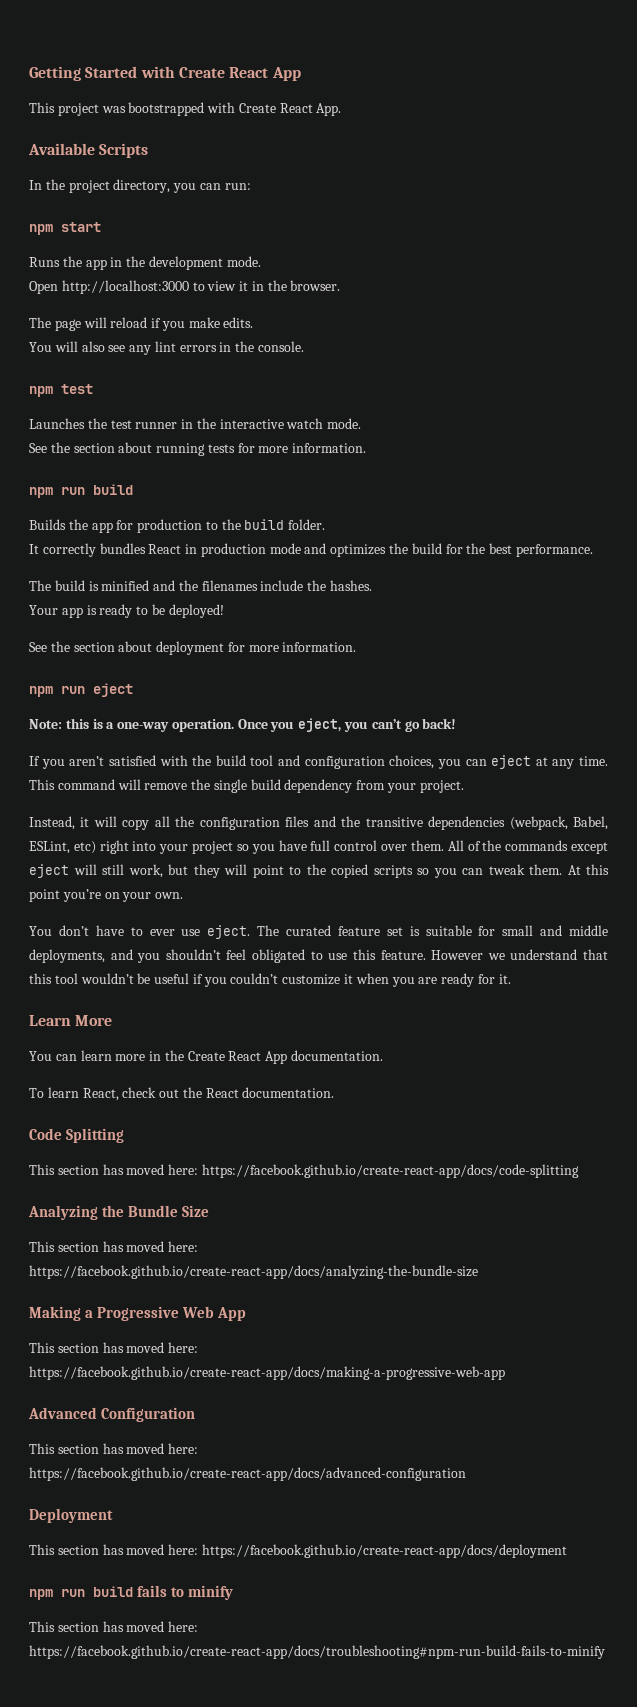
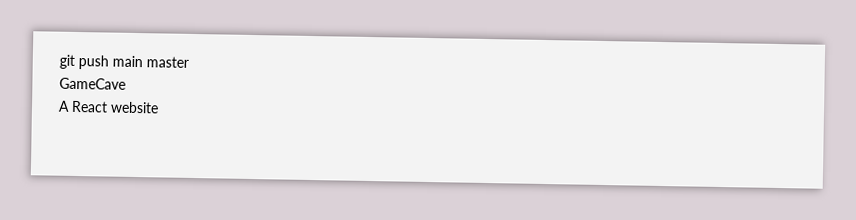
- Getting Started with Create React App
- This project was bootstrapped with Create React App.
- Available Scripts
- In the project directory, you can run:
- npm start
- Runs the app in the development mode.
- Open http://localhost:3000 to view it in the browser.
- The page will reload if you make edits.
- You will also see any lint errors in the console.
- npm test
- Launches the test runner in the interactive watch mode.
- See the section about running tests for more information.
- npm run build
- Builds the app for production to the build folder.
- It correctly bundles React in production mode and optimizes the build for the best performance.
- The build is minified and the filenames include the hashes.
- Your app is ready to be deployed!
- See the section about deployment for more information.
- npm run eject
- Note: this is a one-way operation. Once you eject, you can’t go back!
- If you aren’t satisfied with the build tool and configuration choices, you can eject at any time. This command will remove the single build dependency from your project.
- Instead, it will copy all the configuration files and the transitive dependencies (webpack, Babel, ESLint, etc) right into your project so you have full control over them. All of the commands except eject will still work, but they will point to the copied scripts so you can tweak them. At this point you’re on your own.
- You don’t have to ever use eject. The curated feature set is suitable for small and middle deployments, and you shouldn’t feel obligated to use this feature. However we understand that this tool wouldn’t be useful if you couldn’t customize it when you are ready for it.
- Learn More
- You can learn more in the Create React App documentation.
- To learn React, check out the React documentation.
- Code Splitting
- This section has moved here: https://facebook.github.io/create-react-app/docs/code-splitting
- Analyzing the Bundle Size
- This section has moved here: https://facebook.github.io/create-react-app/docs/analyzing-the-bundle-size
- Making a Progressive Web App
- This section has moved here: https://facebook.github.io/create-react-app/docs/making-a-progressive-web-app
- Advanced Configuration
- This section has moved here: https://facebook.github.io/create-react-app/docs/advanced-configuration
- Deployment
- This section has moved here: https://facebook.github.io/create-react-app/docs/deployment
- npm run build fails to minify
- This section has moved here: https://facebook.github.io/create-react-app/docs/troubleshooting#npm-run-build-fails-to-minify
+ git push main master
+ GameCave
+ A React website

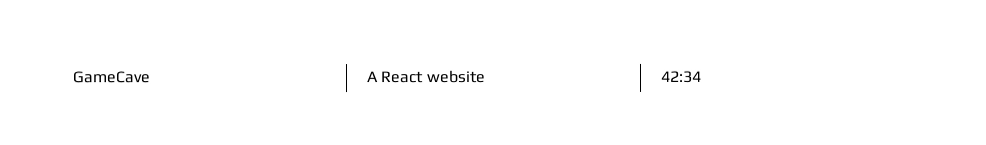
- git push main master
+ 42:34

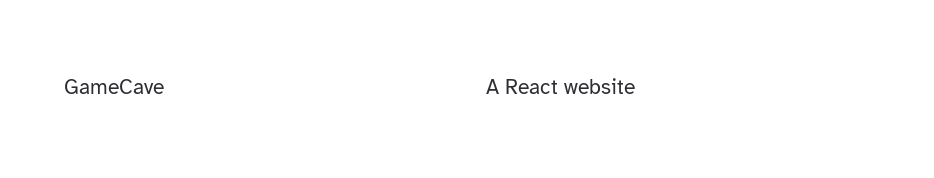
- 42:34

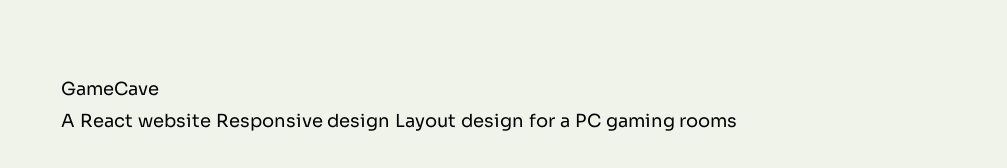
- A React website
+ A React website Responsive design Layout design for a PC gaming rooms

